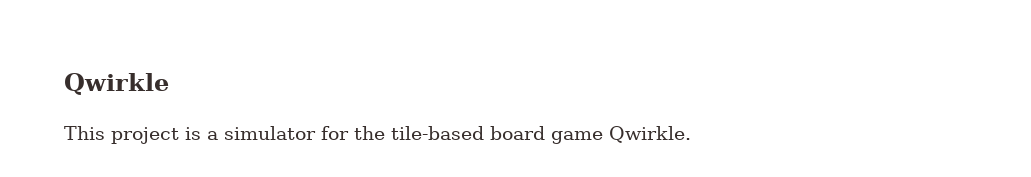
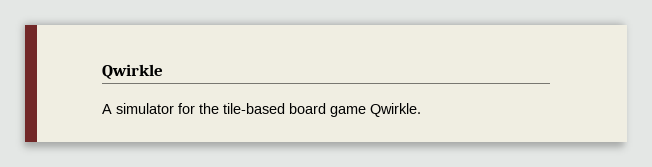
- This project is a simulator for the tile-based board game Qwirkle.
+ A simulator for the tile-based board game Qwirkle.

